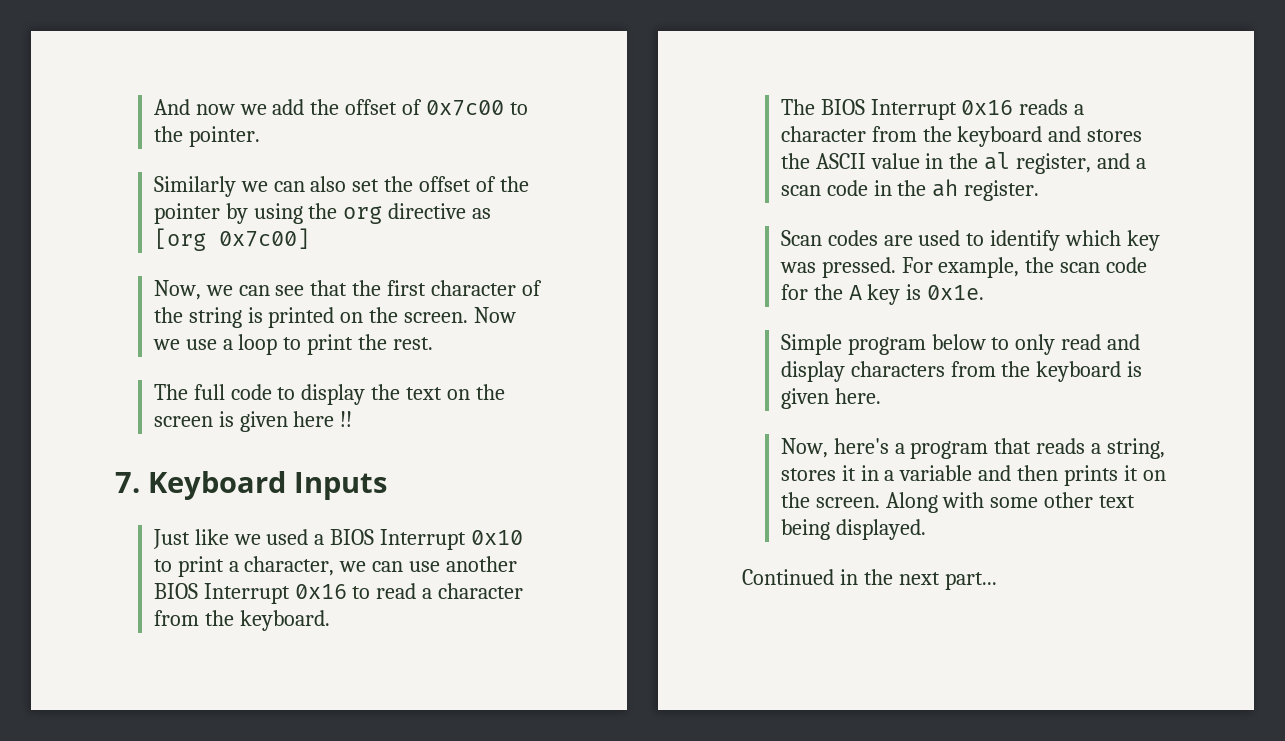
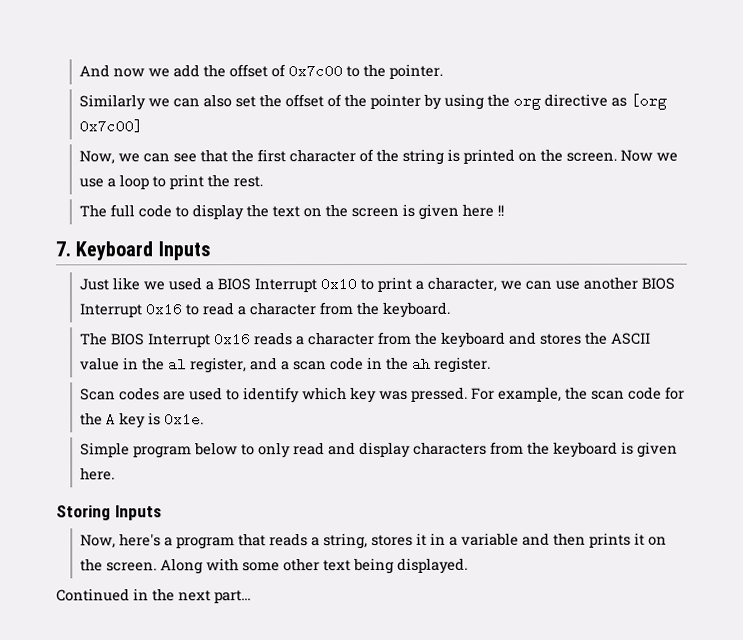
+ Storing Inputs

